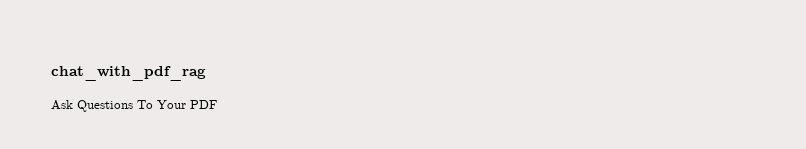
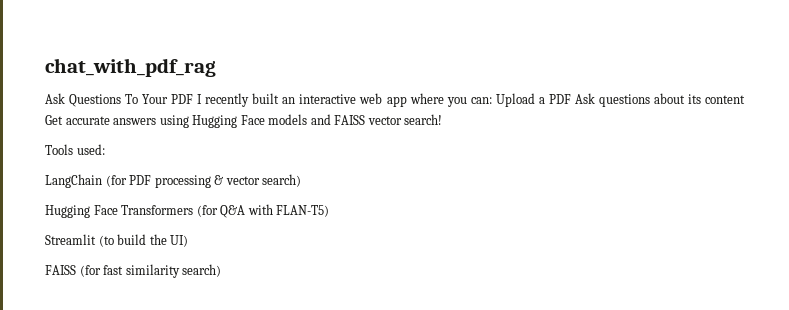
- Ask Questions To Your PDF
+ Ask Questions To Your PDF I recently built an interactive web app where you can: Upload a PDF Ask questions about its content Get accurate answers using Hugging Face models and FAISS vector search!
+ Tools used:
+ LangChain (for PDF processing & vector search)
+ Hugging Face Transformers (for Q&A with FLAN-T5)
+ Streamlit (to build the UI)
+ FAISS (for fast similarity search)

